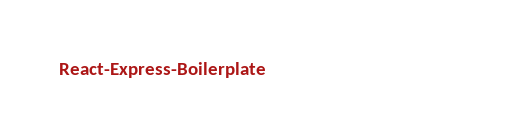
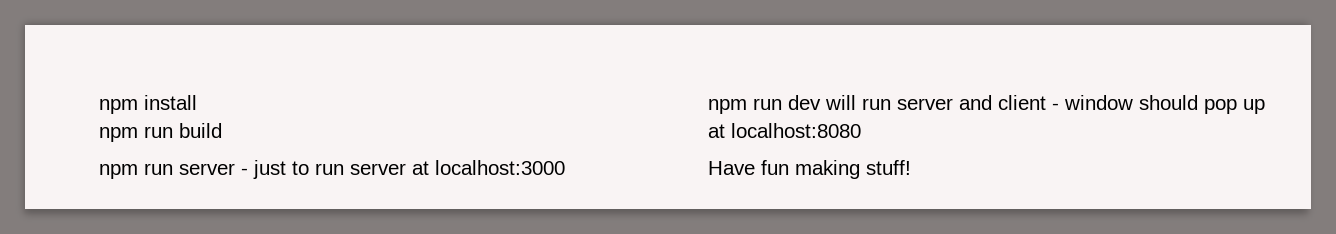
- React-Express-Boilerplate
+ npm install
+ npm run build
+ npm run server - just to run server at localhost:3000
+ npm run dev will run server and client - window should pop up at localhost:8080
+ Have fun making stuff!

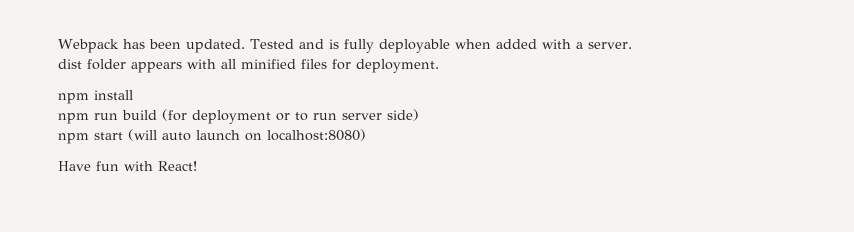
+ Webpack has been updated. Tested and is fully deployable when added with a server.
+ dist folder appears with all minified files for deployment.
- npm run build
- npm run server - just to run server at localhost:3000
- npm run dev will run server and client - window should pop up at localhost:8080
+ npm run build (for deployment or to run server side)
+ npm start (will auto launch on localhost:8080)
- Have fun making stuff!
+ Have fun with React!

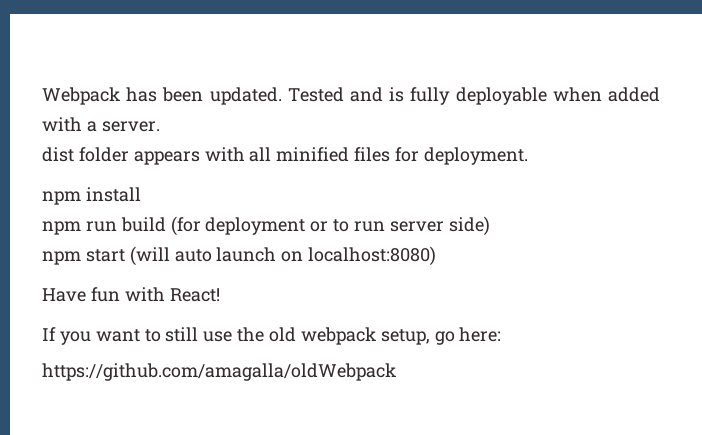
+ If you want to still use the old webpack setup, go here:
+ https://github.com/amagalla/oldWebpack

